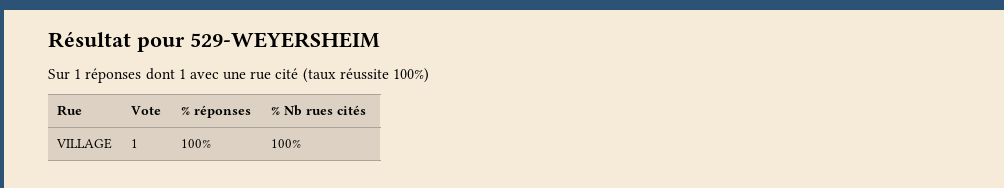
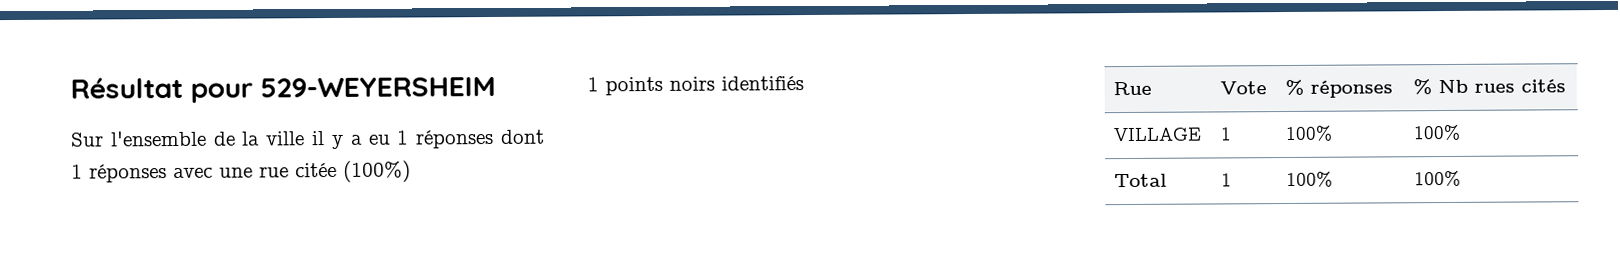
- Sur 1 réponses dont 1 avec une rue cité (taux réussite 100%)
+ Sur l'ensemble de la ville il y a eu 1 réponses dont 1 réponses avec une rue citée (100%)
+ 1 points noirs identifiés
+ Total | 1 | 100% | 100%

